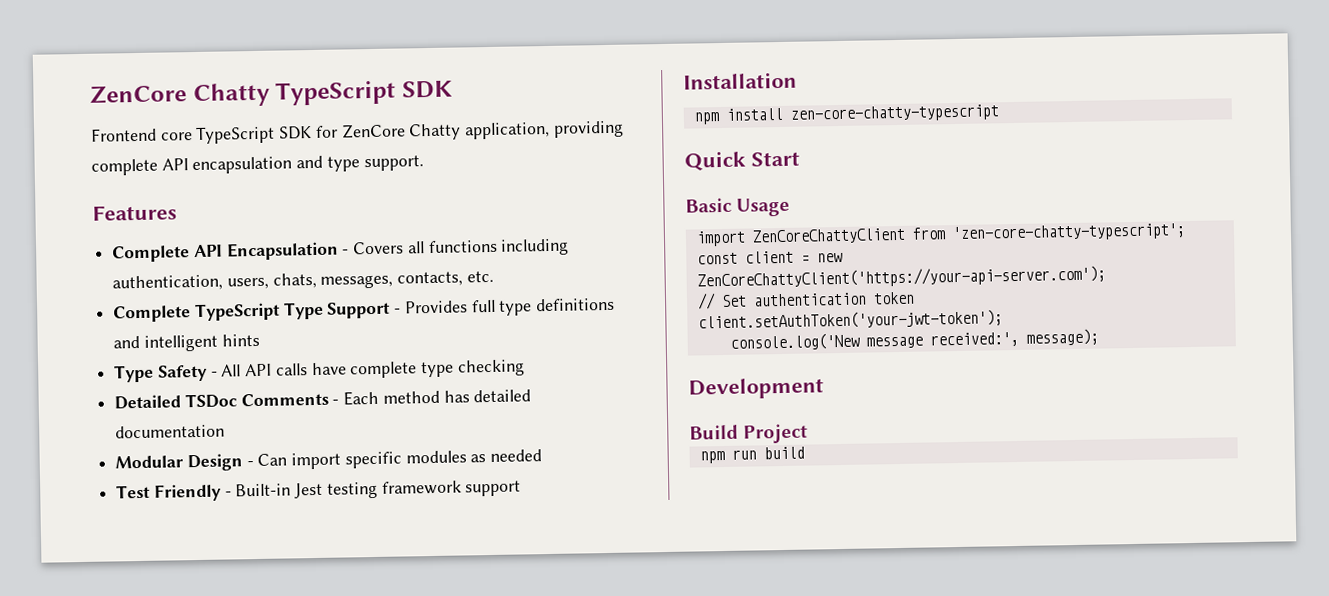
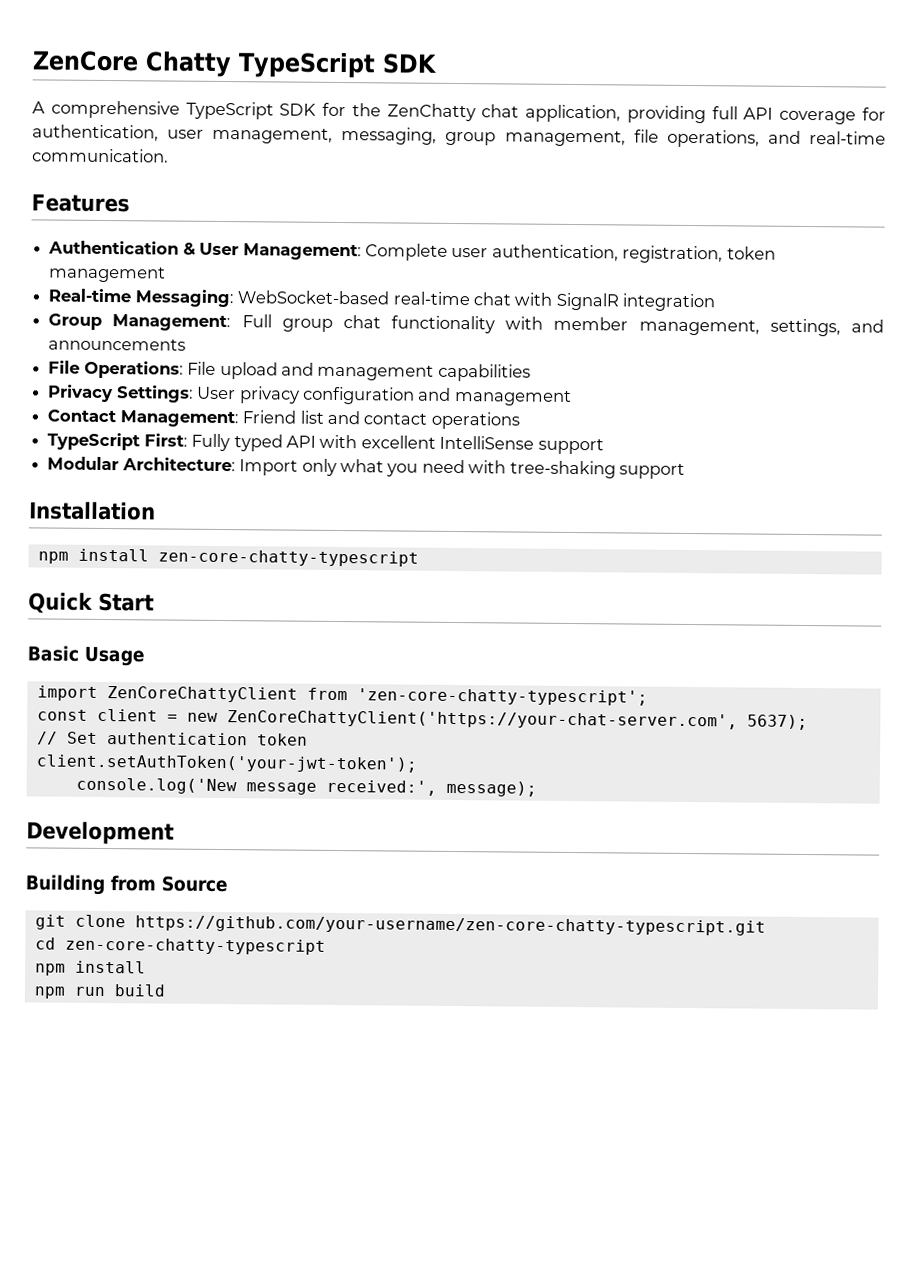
- Frontend core TypeScript SDK for ZenCore Chatty application, providing complete API encapsulation and type support.
+ A comprehensive TypeScript SDK for the ZenChatty chat application, providing full API coverage for authentication, user management, messaging, group management, file operations, and real-time communication.
  Features
- Complete API Encapsulation - Covers all functions including authentication, users, chats, messages, contacts, etc.
- Complete TypeScript Type Support - Provides full type definitions and intelligent hints
- Type Safety - All API calls have complete type checking
- Detailed TSDoc Comments - Each method has detailed documentation
- Modular Design - Can import specific modules as needed
- Test Friendly - Built-in Jest testing framework support
+ Authentication & User Management: Complete user authentication, registration, token management
+ Real-time Messaging: WebSocket-based real-time chat with SignalR integration
+ Group Management: Full group chat functionality with member management, settings, and announcements
+ File Operations: File upload and management capabilities
+ Privacy Settings: User privacy configuration and management
+ Contact Management: Friend list and contact operations
+ TypeScript First: Fully typed API with excellent IntelliSense support
+ Modular Architecture: Import only what you need with tree-shaking support
- const client = new ZenCoreChattyClient('https://your-api-server.com');
+ const client = new ZenCoreChattyClient('https://your-chat-server.com', 5637);
- Build Project
+ Building from Source
+ git clone https://github.com/your-username/zen-core-chatty-typescript.git
+ cd zen-core-chatty-typescript
+ npm install

